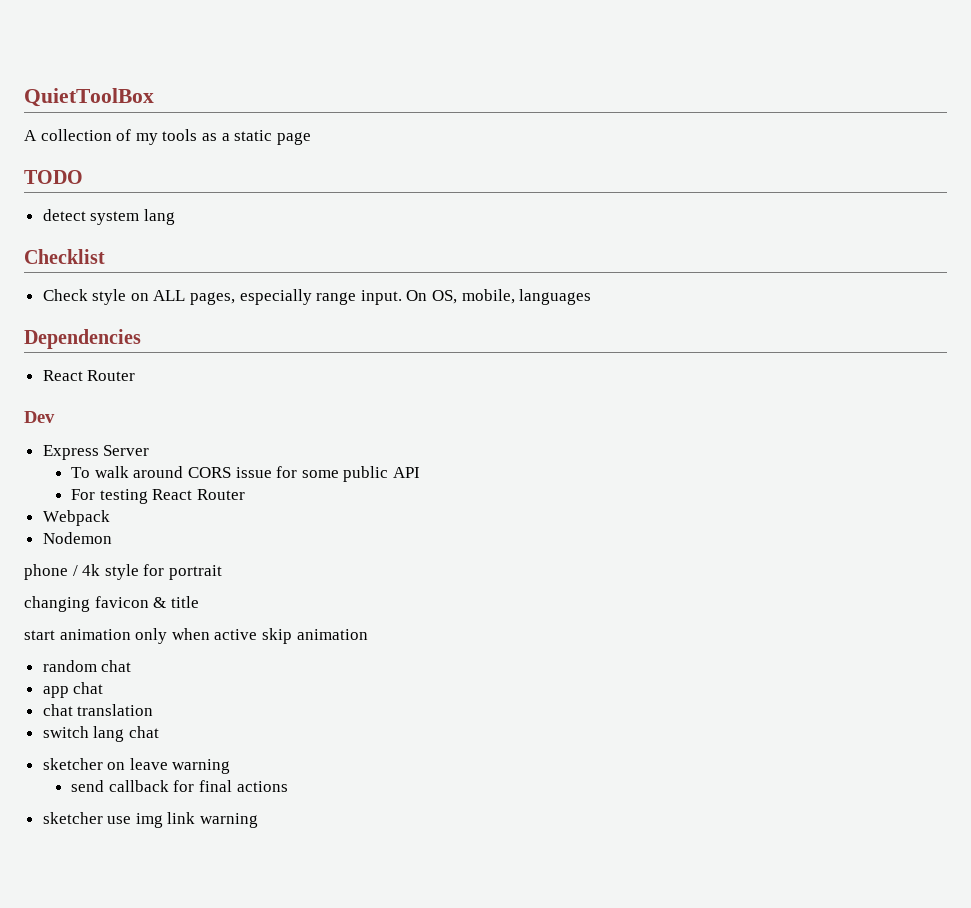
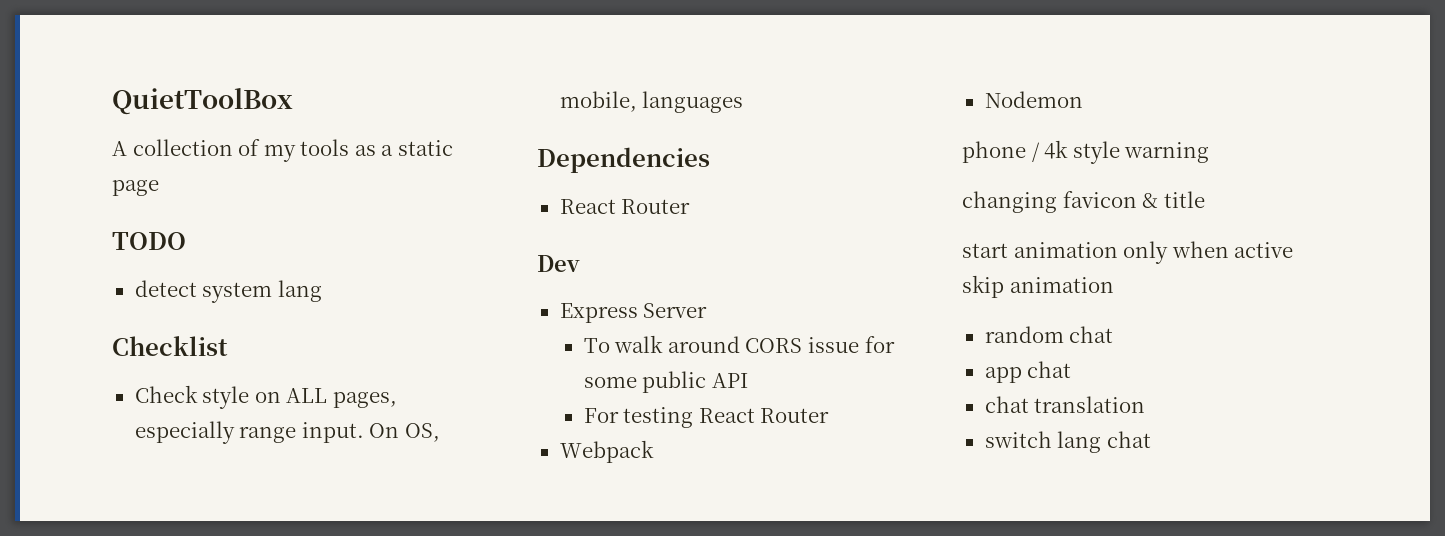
- phone / 4k style for portrait
+ phone / 4k style warning
- sketcher on leave warning
- send callback for final actions
- sketcher use img link warning

